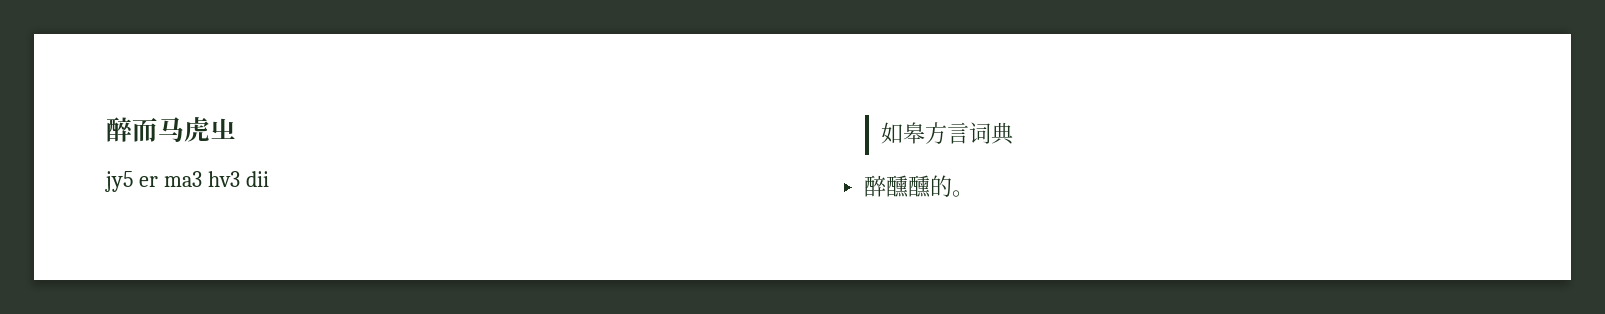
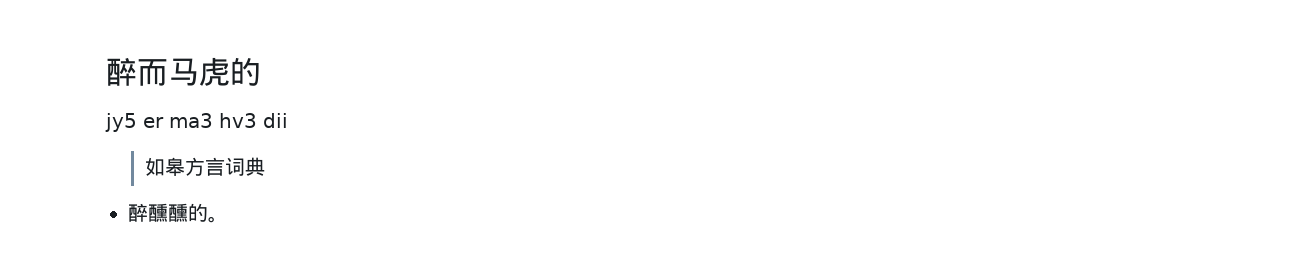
- 醉而马虎㞢
+ 醉而马虎的

